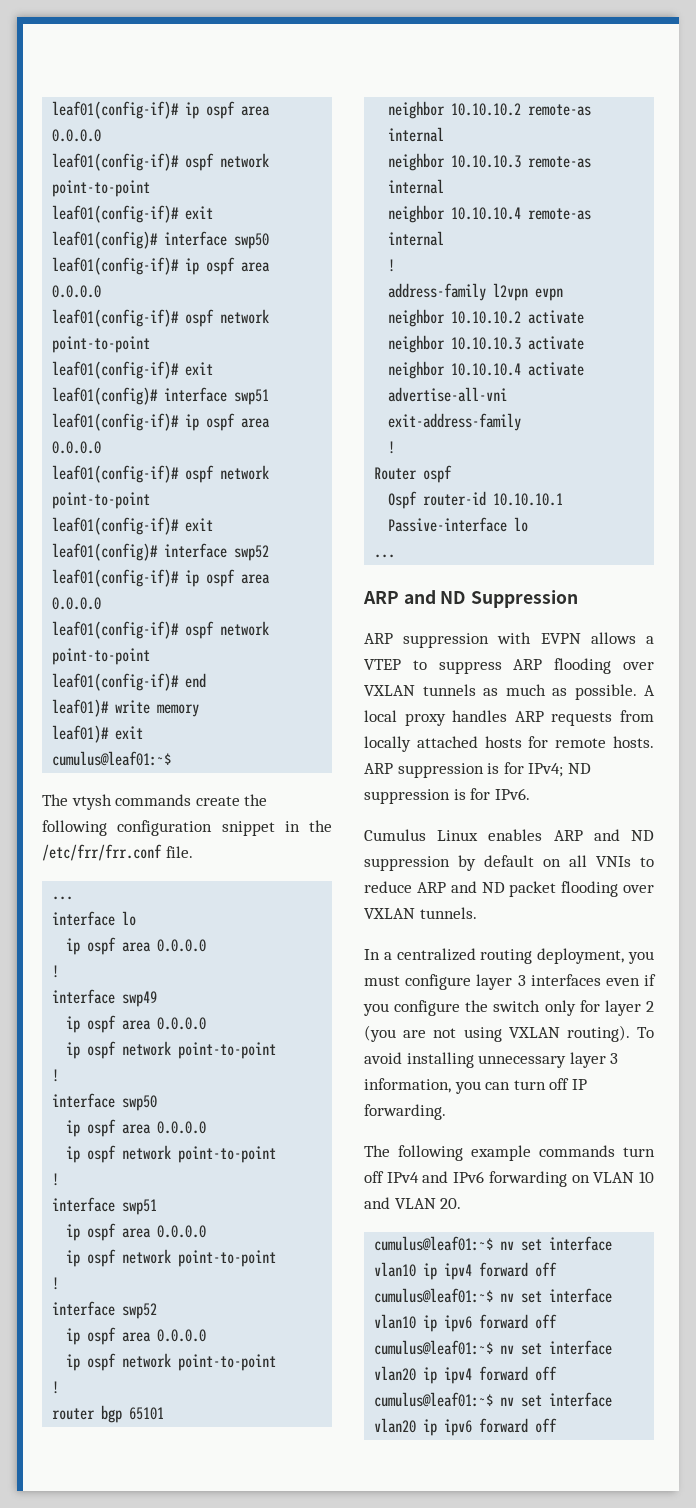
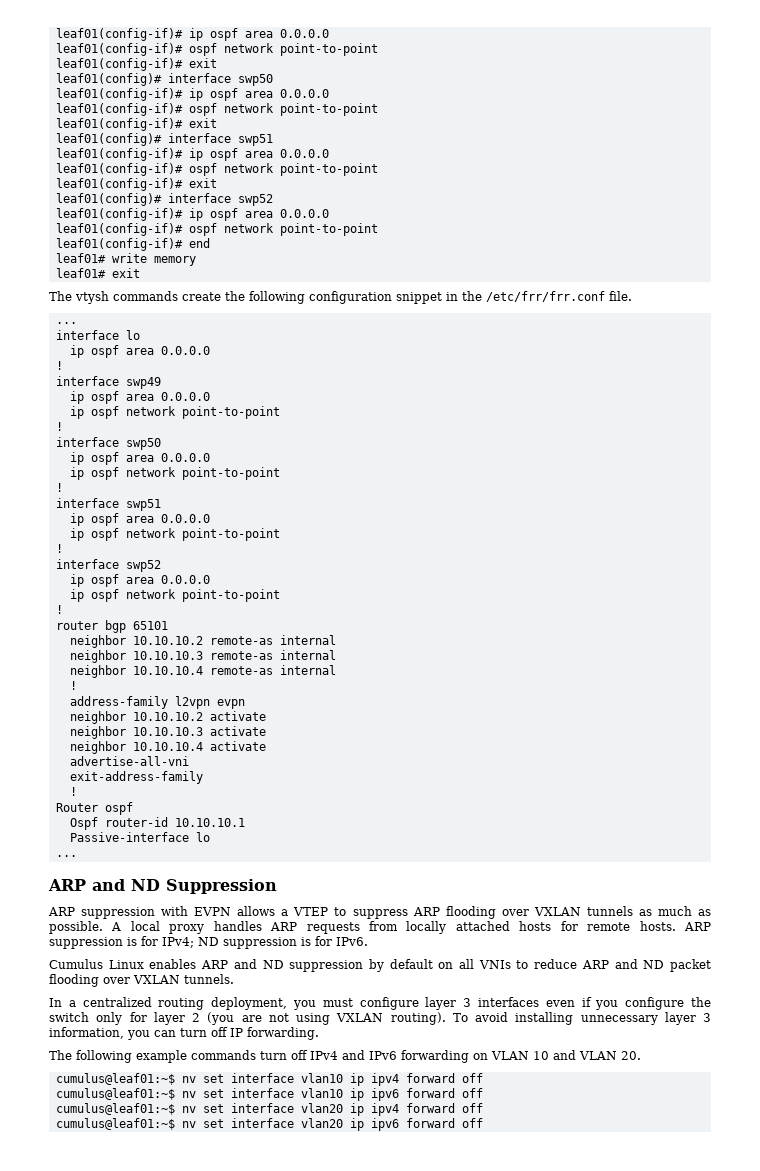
- leaf01)# write memory
+ leaf01# write memory
- leaf01)# exit
- cumulus@leaf01:~$
+ leaf01# exit

